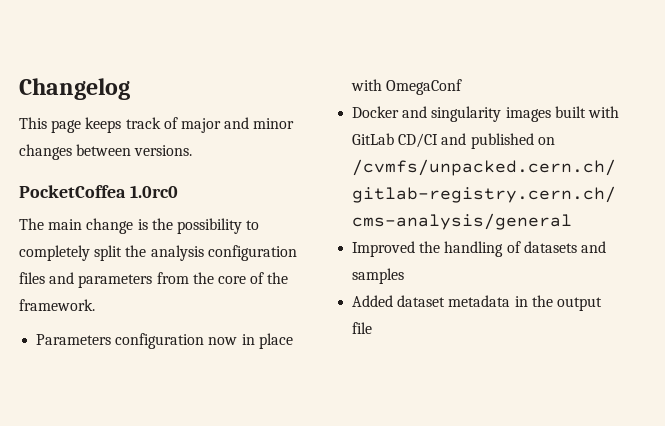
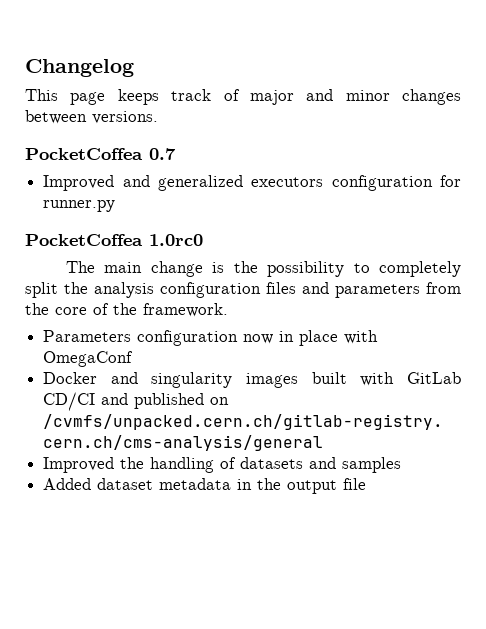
+ PocketCoffea 0.7
+ Improved and generalized executors configuration for runner.py

